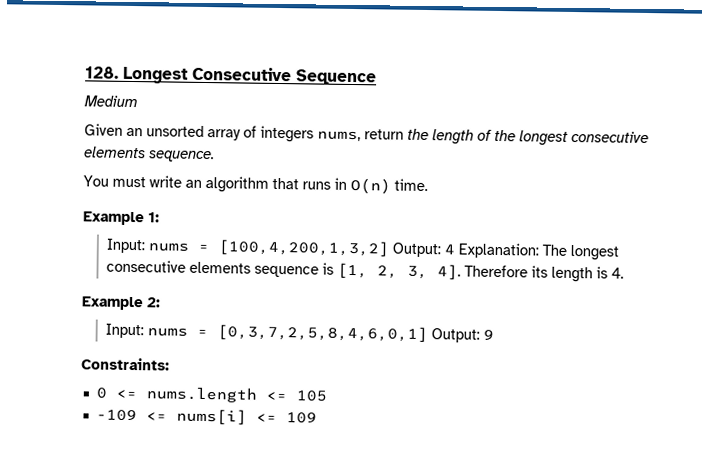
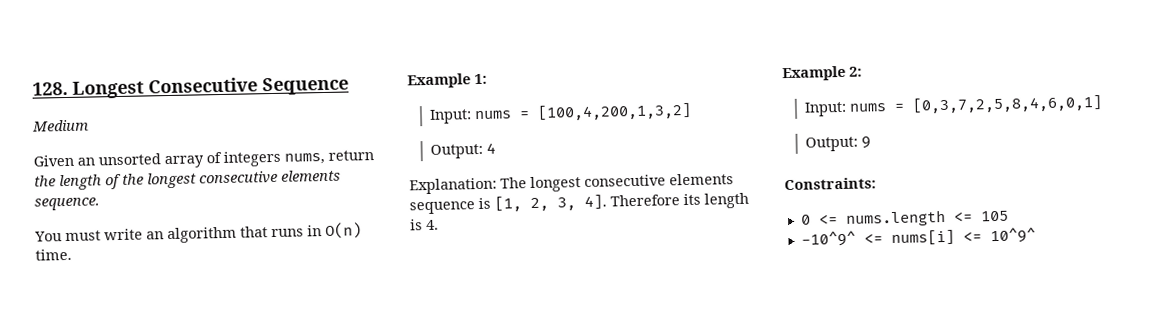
- Input: nums = [100,4,200,1,3,2] Output: 4 Explanation: The longest consecutive elements sequence is [1, 2, 3, 4].
+ Input: nums = [100,4,200,1,3,2]
+ Output: 4
+ Explanation: The longest consecutive elements sequence is [1, 2, 3, 4].
- Input: nums = [0,3,7,2,5,8,4,6,0,1] Output: 9
+ Input: nums = [0,3,7,2,5,8,4,6,0,1]
+ Output: 9
- -109 <= nums[i] <= 109
+ -10^9^ <= nums[i] <= 10^9^

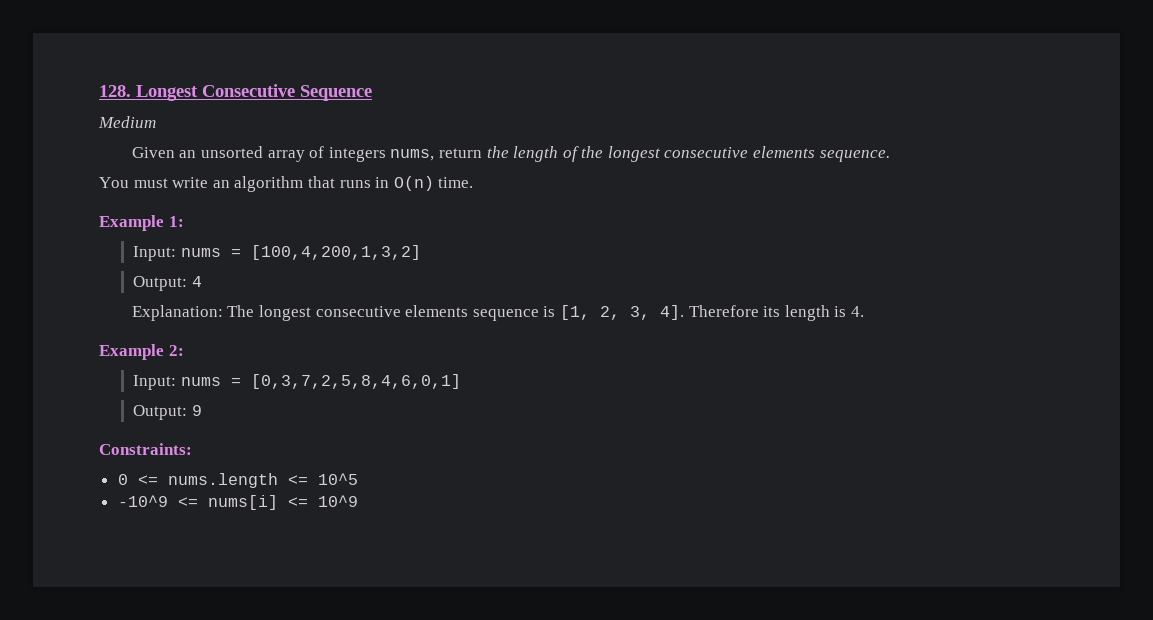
- 0 <= nums.length <= 105
- -10^9^ <= nums[i] <= 10^9^
+ 0 <= nums.length <= 10^5
+ -10^9 <= nums[i] <= 10^9

